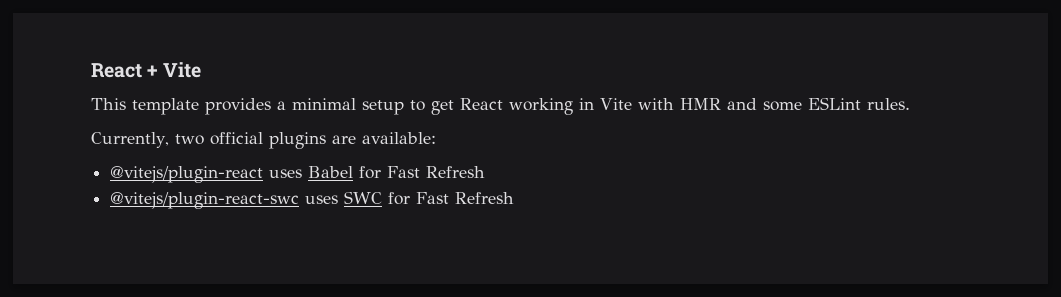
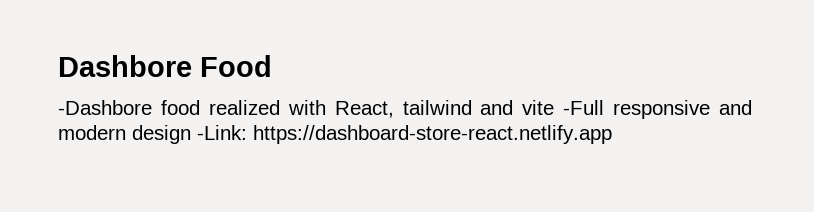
- React + Vite
- This template provides a minimal setup to get React working in Vite with HMR and some ESLint rules.
- Currently, two official plugins are available:
- @vitejs/plugin-react uses Babel for Fast Refresh
- @vitejs/plugin-react-swc uses SWC for Fast Refresh
+ Dashbore Food
+ -Dashbore food realized with React, tailwind and vite -Full responsive and modern design -Link: https://dashboard-store-react.netlify.app

